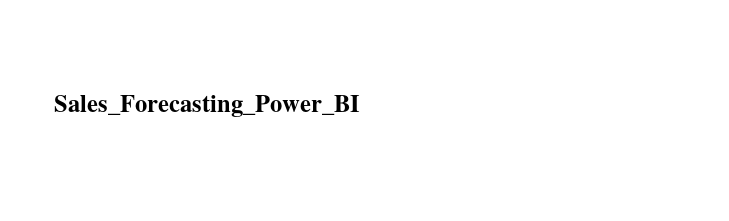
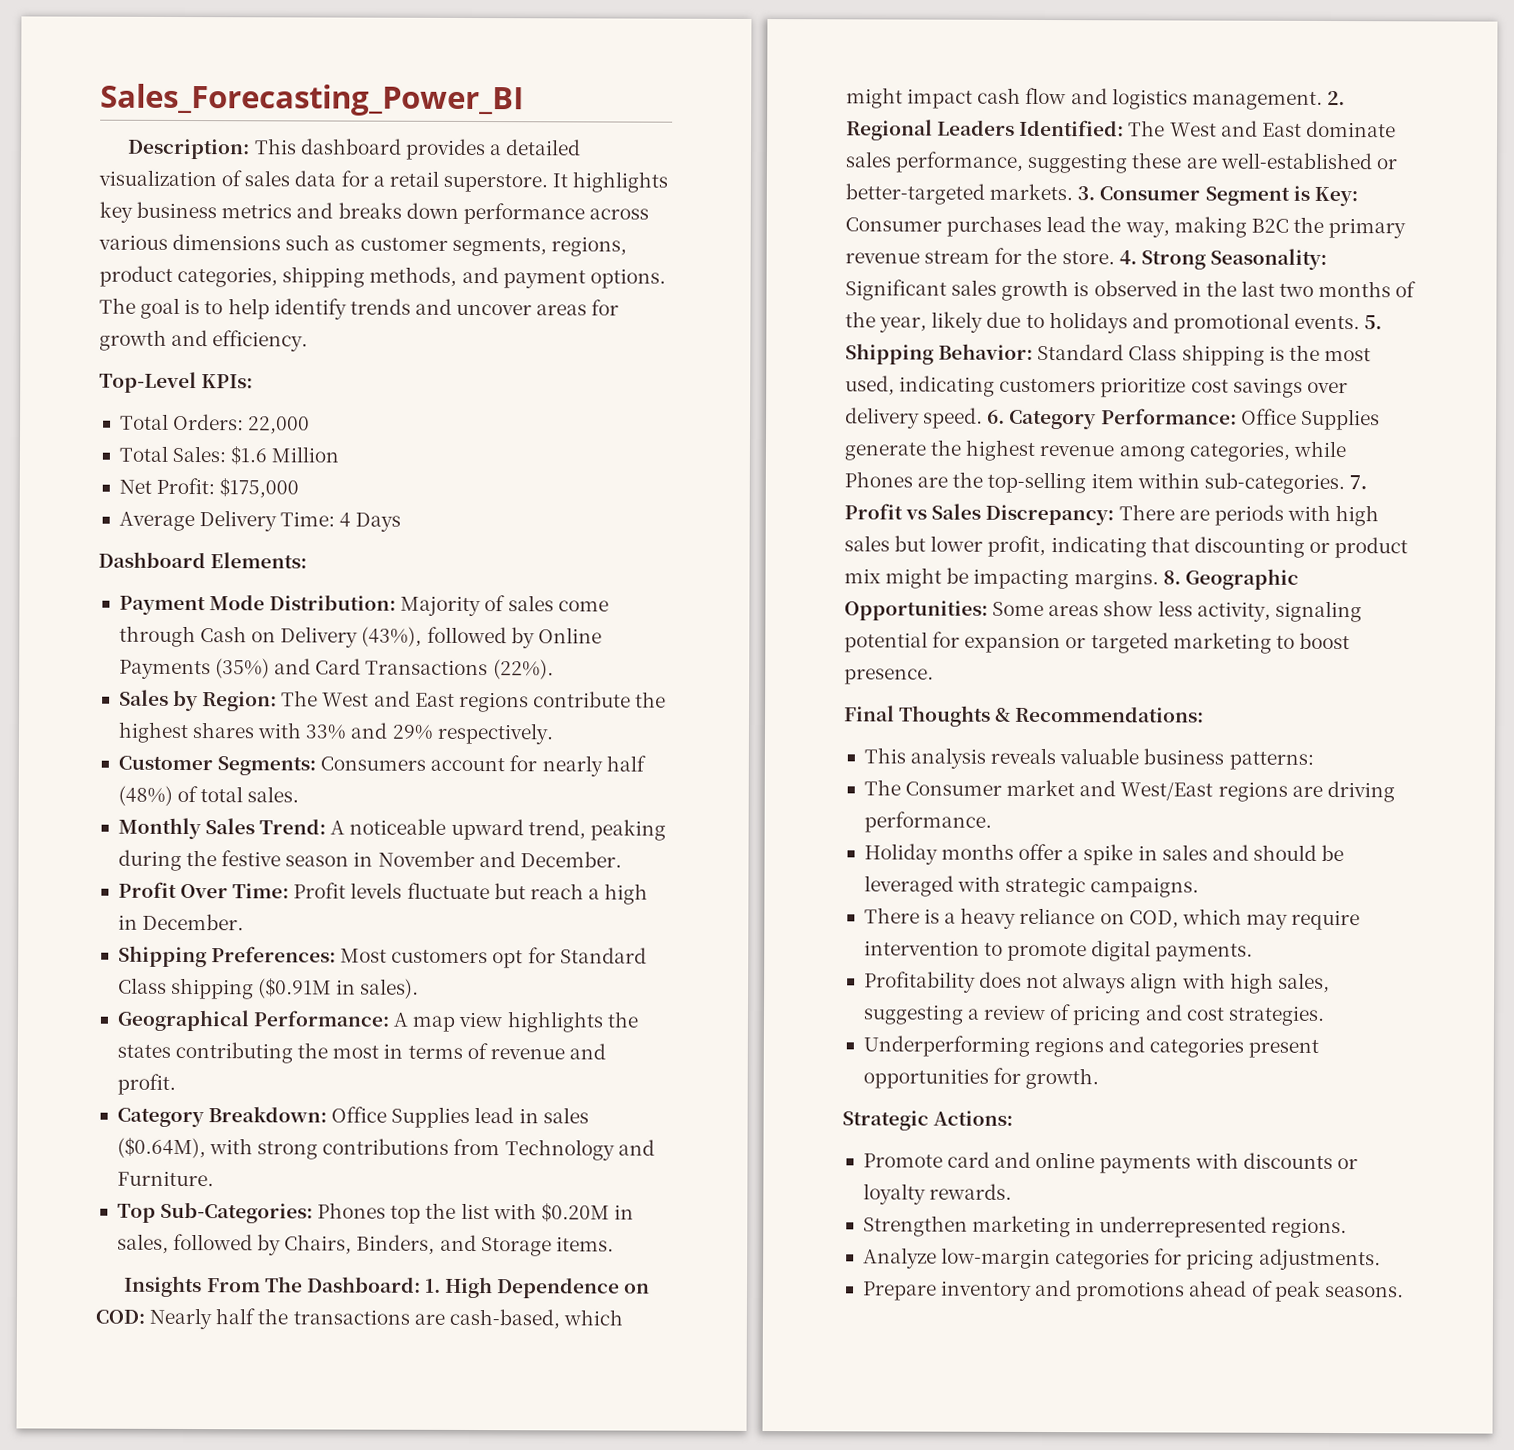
+ Description: This dashboard provides a detailed visualization of sales data for a retail superstore. It highlights key business metrics and breaks down performance across various dimensions such as customer segments, regions, product categories, shipping methods, and payment options. The goal is to help identify trends and uncover areas for growth and efficiency.
+ Top-Level KPIs:
+ Total Orders: 22,000
+ Total Sales: $1.6 Million
+ Net Profit: $175,000
+ Average Delivery Time: 4 Days
+ Dashboard Elements:
+ Payment Mode Distribution: Majority of sales come through Cash on Delivery (43%), followed by Online Payments (35%) and Card Transactions (22%).
+ Sales by Region: The West and East regions contribute the highest shares with 33% and 29% respectively.
+ Customer Segments: Consumers account for nearly half (48%) of total sales.
+ Monthly Sales Trend: A noticeable upward trend, peaking during the festive season in November and December.
+ Profit Over Time: Profit levels fluctuate but reach a high in December.
+ Shipping Preferences: Most customers opt for Standard Class shipping ($0.91M in sales).
+ Geographical Performance: A map view highlights the states contributing the most in terms of revenue and profit.
+ Category Breakdown: Office Supplies lead in sales ($0.64M), with strong contributions from Technology and Furniture.
+ Top Sub-Categories: Phones top the list with $0.20M in sales, followed by Chairs, Binders, and Storage items.
+ Insights From The Dashboard: 1. High Dependence on COD: Nearly half the transactions are cash-based, which might impact cash flow and logistics management. 2. Regional Leaders Identified: The West and East dominate sales performance, suggesting these are well-established or better-targeted markets. 3. Consumer Segment is Key: Consumer purchases lead the way, making B2C the primary revenue stream for the store. 4. Strong Seasonality: Significant sales growth is observed in the last two months of the year, likely due to holidays and promotional events. 5. Shipping Behavior: Standard Class shipping is the most used, indicating customers prioritize cost savings over delivery speed. 6. Category Performance: Office Supplies generate the highest revenue among categories, while Phones are the top-selling item within sub-categories. 7. Profit vs Sales Discrepancy: There are periods with high sales but lower profit, indicating that discounting or product mix might be impacting margins. 8. Geographic Opportunities: Some areas show less activity, signaling potential for expansion or targeted marketing to boost presence.
+ Final Thoughts & Recommendations:
+ This analysis reveals valuable business patterns:
+ The Consumer market and West/East regions are driving performance.
+ Holiday months offer a spike in sales and should be leveraged with strategic campaigns.
+ There is a heavy reliance on COD, which may require intervention to promote digital payments.
+ Profitability does not always align with high sales, suggesting a review of pricing and cost strategies.
+ Underperforming regions and categories present opportunities for growth.
+ Strategic Actions:
+ Promote card and online payments with discounts or loyalty rewards.
+ Strengthen marketing in underrepresented regions.
+ Analyze low-margin categories for pricing adjustments.
+ Prepare inventory and promotions ahead of peak seasons.

